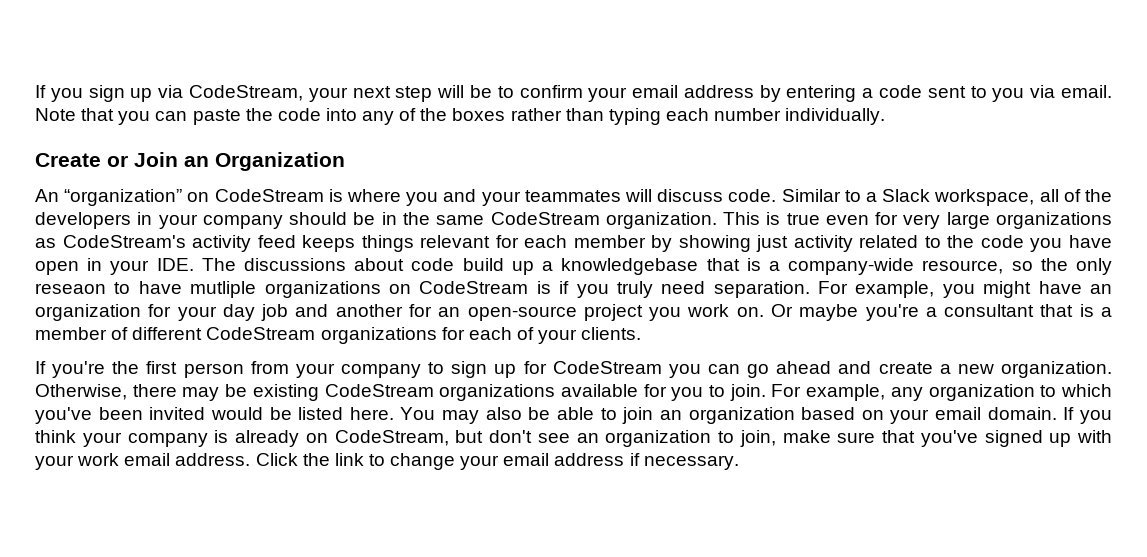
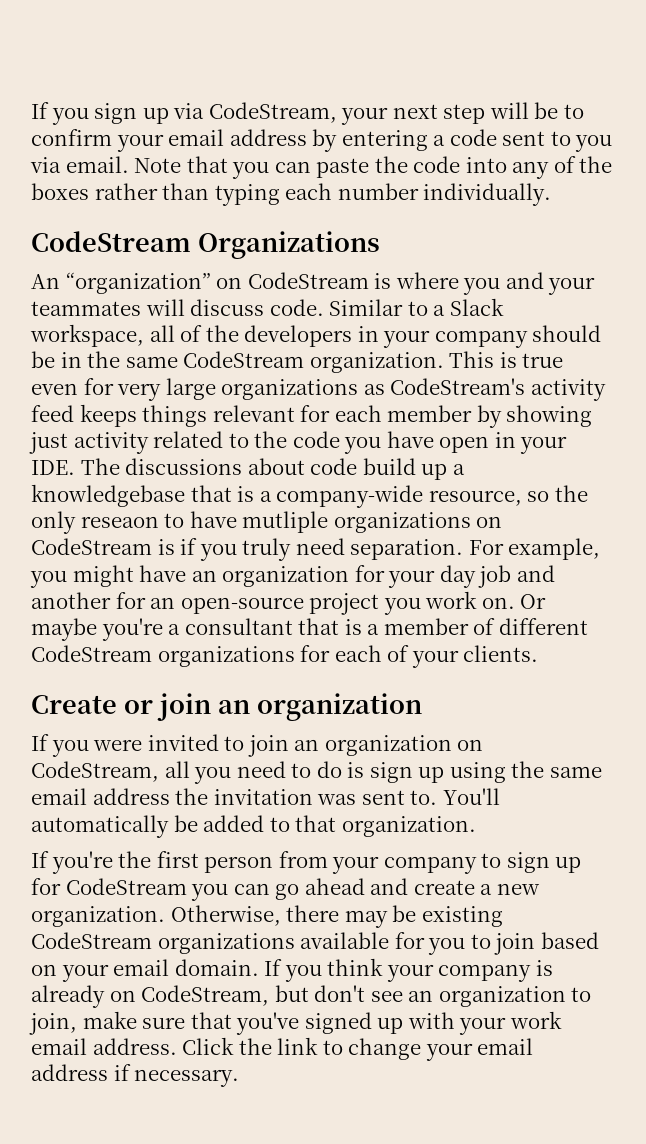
- Create or Join an Organization
+ CodeStream Organizations
+ Create or join an organization
+ If you were invited to join an organization on CodeStream, all you need to do is sign up using the same email address the invitation was sent to. You'll automatically be added to that organization.
- Otherwise, there may be existing CodeStream organizations available for you to join. For example, any organization to which you've been invited would be listed here. You may also be able to join an organization based on your email domain.
+ Otherwise, there may be existing CodeStream organizations available for you to join based on your email domain.

